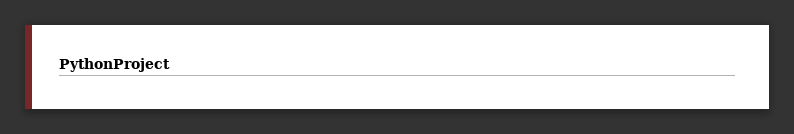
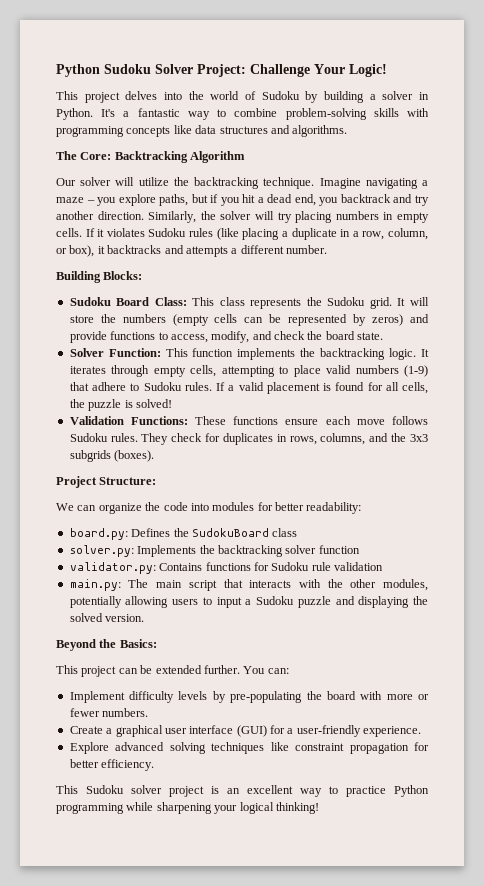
- PythonProject
+ Python Sudoku Solver Project: Challenge Your Logic!
+ This project delves into the world of Sudoku by building a solver in Python. It's a fantastic way to combine problem-solving skills with programming concepts like data structures and algorithms.
+ The Core: Backtracking Algorithm
+ Our solver will utilize the backtracking technique. Imagine navigating a maze – you explore paths, but if you hit a dead end, you backtrack and try another direction. Similarly, the solver will try placing numbers in empty cells. If it violates Sudoku rules (like placing a duplicate in a row, column, or box), it backtracks and attempts a different number.
+ Building Blocks:
+ Sudoku Board Class: This class represents the Sudoku grid. It will store the numbers (empty cells can be represented by zeros) and provide functions to access, modify, and check the board state.
+ Solver Function: This function implements the backtracking logic. It iterates through empty cells, attempting to place valid numbers (1-9) that adhere to Sudoku rules. If a valid placement is found for all cells, the puzzle is solved!
+ Validation Functions: These functions ensure each move follows Sudoku rules. They check for duplicates in rows, columns, and the 3x3 subgrids (boxes).
+ Project Structure:
+ We can organize the code into modules for better readability:
+ board.py: Defines the SudokuBoard class
+ solver.py: Implements the backtracking solver function
+ validator.py: Contains functions for Sudoku rule validation
+ main.py: The main script that interacts with the other modules, potentially allowing users to input a Sudoku puzzle and displaying the solved version.
+ Beyond the Basics:
+ This project can be extended further. You can:
+ Implement difficulty levels by pre-populating the board with more or fewer numbers.
+ Create a graphical user interface (GUI) for a user-friendly experience.
+ Explore advanced solving techniques like constraint propagation for better efficiency.
+ This Sudoku solver project is an excellent way to practice Python programming while sharpening your logical thinking!

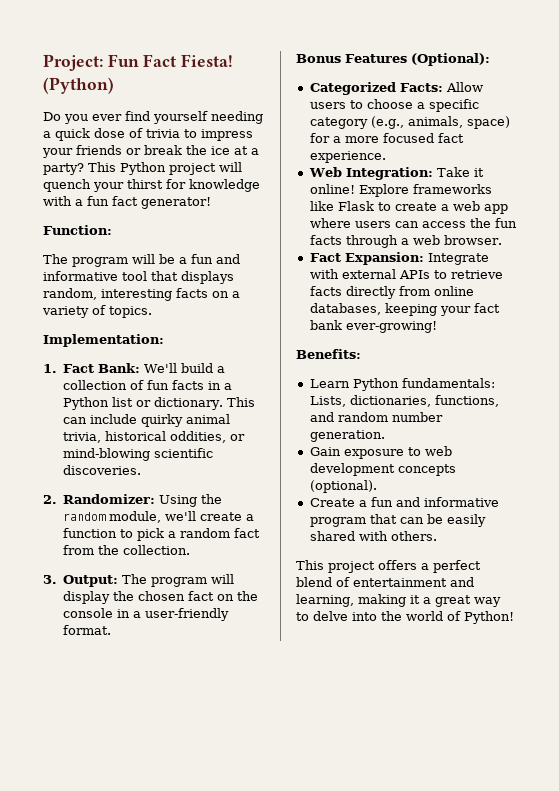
- Python Sudoku Solver Project: Challenge Your Logic!
- This project delves into the world of Sudoku by building a solver in Python. It's a fantastic way to combine problem-solving skills with programming concepts like data structures and algorithms.
- The Core: Backtracking Algorithm
- Our solver will utilize the backtracking technique. Imagine navigating a maze – you explore paths, but if you hit a dead end, you backtrack and try another direction. Similarly, the solver will try placing numbers in empty cells. If it violates Sudoku rules (like placing a duplicate in a row, column, or box), it backtracks and attempts a different number.
- Building Blocks:
- Sudoku Board Class: This class represents the Sudoku grid. It will store the numbers (empty cells can be represented by zeros) and provide functions to access, modify, and check the board state.
- Solver Function: This function implements the backtracking logic. It iterates through empty cells, attempting to place valid numbers (1-9) that adhere to Sudoku rules. If a valid placement is found for all cells, the puzzle is solved!
- Validation Functions: These functions ensure each move follows Sudoku rules. They check for duplicates in rows, columns, and the 3x3 subgrids (boxes).
- Project Structure:
- We can organize the code into modules for better readability:
- board.py: Defines the SudokuBoard class
- solver.py: Implements the backtracking solver function
- validator.py: Contains functions for Sudoku rule validation
- main.py: The main script that interacts with the other modules, potentially allowing users to input a Sudoku puzzle and displaying the solved version.
- Beyond the Basics:
- This project can be extended further. You can:
- Implement difficulty levels by pre-populating the board with more or fewer numbers.
- Create a graphical user interface (GUI) for a user-friendly experience.
- Explore advanced solving techniques like constraint propagation for better efficiency.
- This Sudoku solver project is an excellent way to practice Python programming while sharpening your logical thinking!
+ Project: Fun Fact Fiesta! (Python)
+ Do you ever find yourself needing a quick dose of trivia to impress your friends or break the ice at a party? This Python project will quench your thirst for knowledge with a fun fact generator!
+ Function:
+ The program will be a fun and informative tool that displays random, interesting facts on a variety of topics.
+ Implementation:
+ 1. Fact Bank: We'll build a collection of fun facts in a Python list or dictionary. This can include quirky animal trivia, historical oddities, or mind-blowing scientific discoveries.
+ 2. Randomizer: Using the random module, we'll create a function to pick a random fact from the collection.
+ 3. Output: The program will display the chosen fact on the console in a user-friendly format.
+ Bonus Features (Optional):
+ Categorized Facts: Allow users to choose a specific category (e.g., animals, space) for a more focused fact experience.
+ Web Integration: Take it online! Explore frameworks like Flask to create a web app where users can access the fun facts through a web browser.
+ Fact Expansion: Integrate with external APIs to retrieve facts directly from online databases, keeping your fact bank ever-growing!
+ Benefits:
+ Learn Python fundamentals: Lists, dictionaries, functions, and random number generation.
+ Gain exposure to web development concepts (optional).
+ Create a fun and informative program that can be easily shared with others.
+ This project offers a perfect blend of entertainment and learning, making it a great way to delve into the world of Python!

